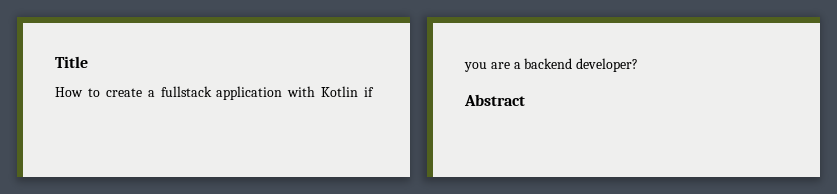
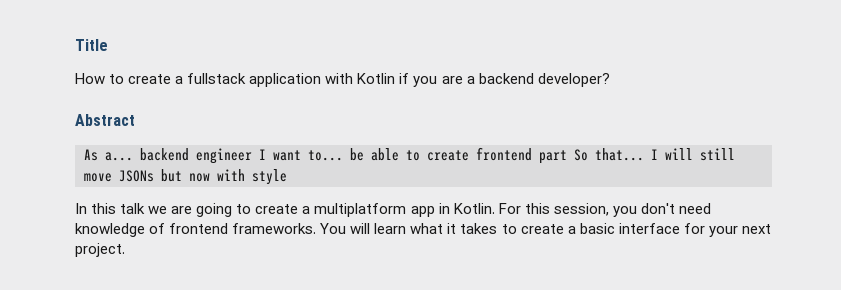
+ As a... backend engineer I want to... be able to create frontend part So that... I will still move JSONs but now with style
+ In this talk we are going to create a multiplatform app in Kotlin. For this session, you don't need knowledge of frontend frameworks. You will learn what it takes to create a basic interface for your next project.

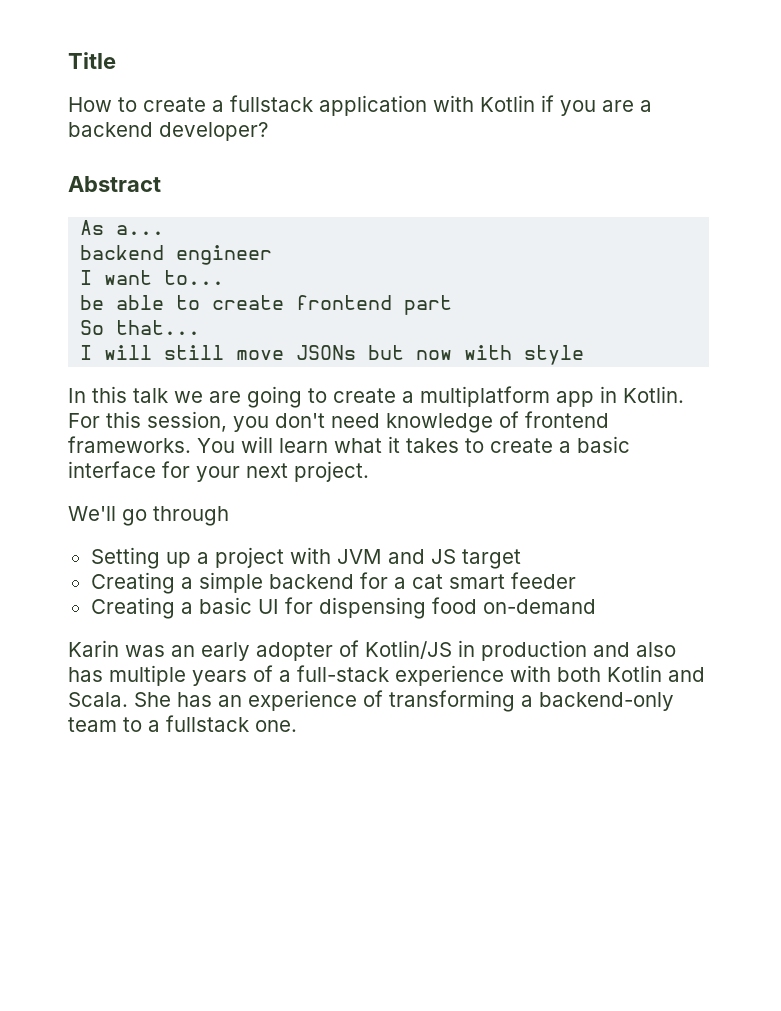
- As a... backend engineer I want to... be able to create frontend part So that... I will still move JSONs but now with style
+ As a...
+ backend engineer
+ I want to...
+ be able to create frontend part
+ So that...
+ I will still move JSONs but now with style
+ We'll go through
+ Setting up a project with JVM and JS target
+ Creating a simple backend for a cat smart feeder
+ Creating a basic UI for dispensing food on-demand
+ Karin was an early adopter of Kotlin/JS in production and also has multiple years of a full-stack experience with both Kotlin and Scala. She has an experience of transforming a backend-only team to a fullstack one.

